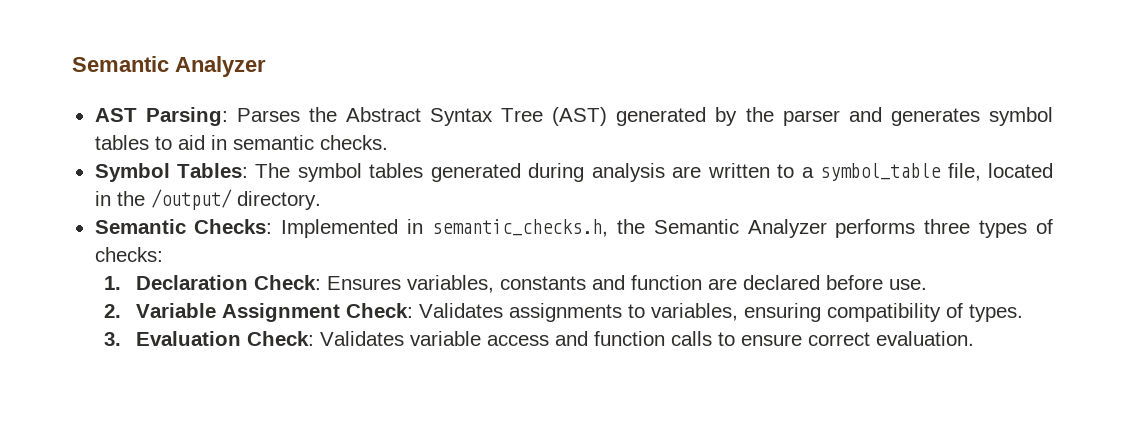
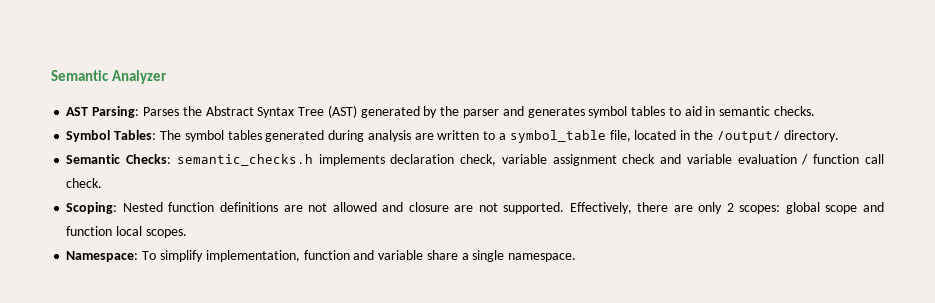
- Semantic Checks: Implemented in semantic_checks.h, the Semantic Analyzer performs three types of checks:
- 1. Declaration Check: Ensures variables, constants and function are declared before use.
- 2. Variable Assignment Check: Validates assignments to variables, ensuring compatibility of types.
- 3. Evaluation Check: Validates variable access and function calls to ensure correct evaluation.
+ Semantic Checks: semantic_checks.h implements declaration check, variable assignment check and variable evaluation / function call check.
+ Scoping: Nested function definitions are not allowed and closure are not supported. Effectively, there are only 2 scopes: global scope and function local scopes.
+ Namespace: To simplify implementation, function and variable share a single namespace.

